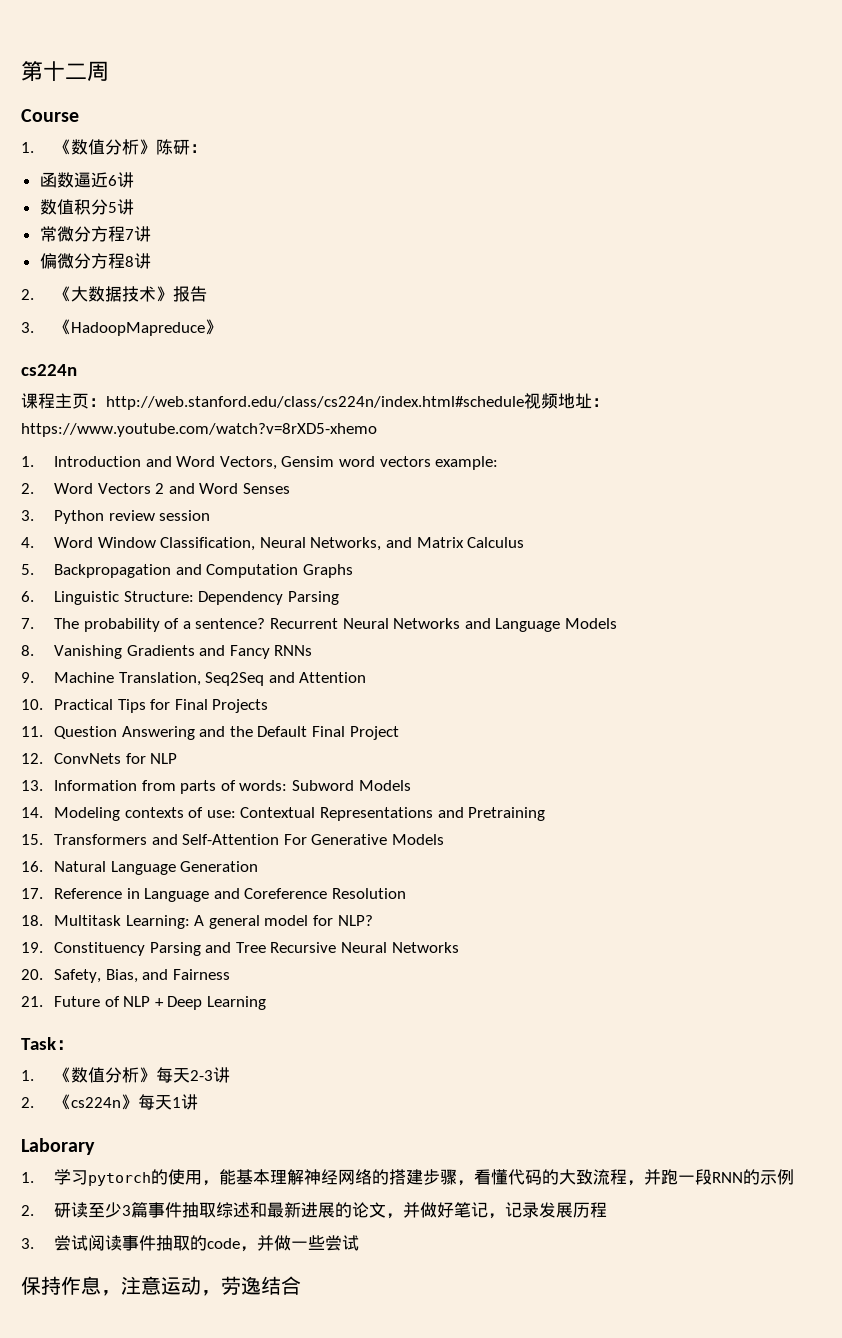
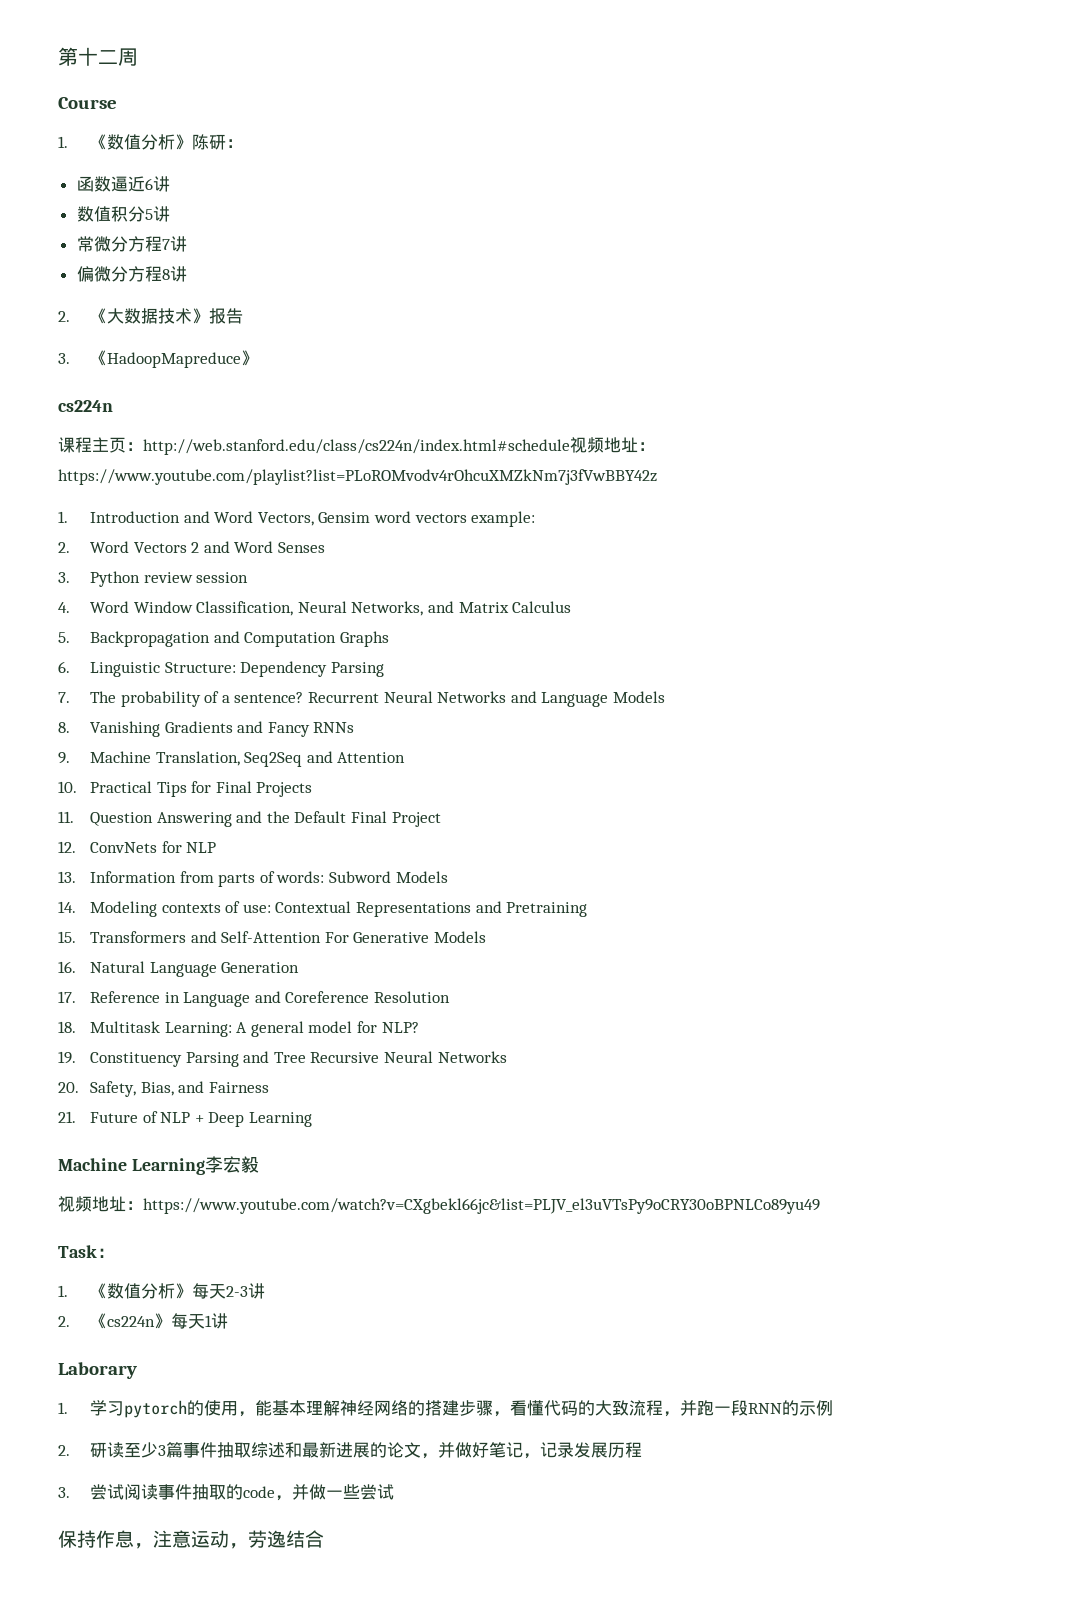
- 课程主页：http://web.stanford.edu/class/cs224n/index.html#schedule视频地址：https://www.youtube.com/watch?v=8rXD5-xhemo
+ 课程主页：http://web.stanford.edu/class/cs224n/index.html#schedule视频地址：https://www.youtube.com/playlist?list=PLoROMvodv4rOhcuXMZkNm7j3fVwBBY42z
+ Machine Learning李宏毅
+ 视频地址：https://www.youtube.com/watch?v=CXgbekl66jc&list=PLJV_el3uVTsPy9oCRY30oBPNLCo89yu49

